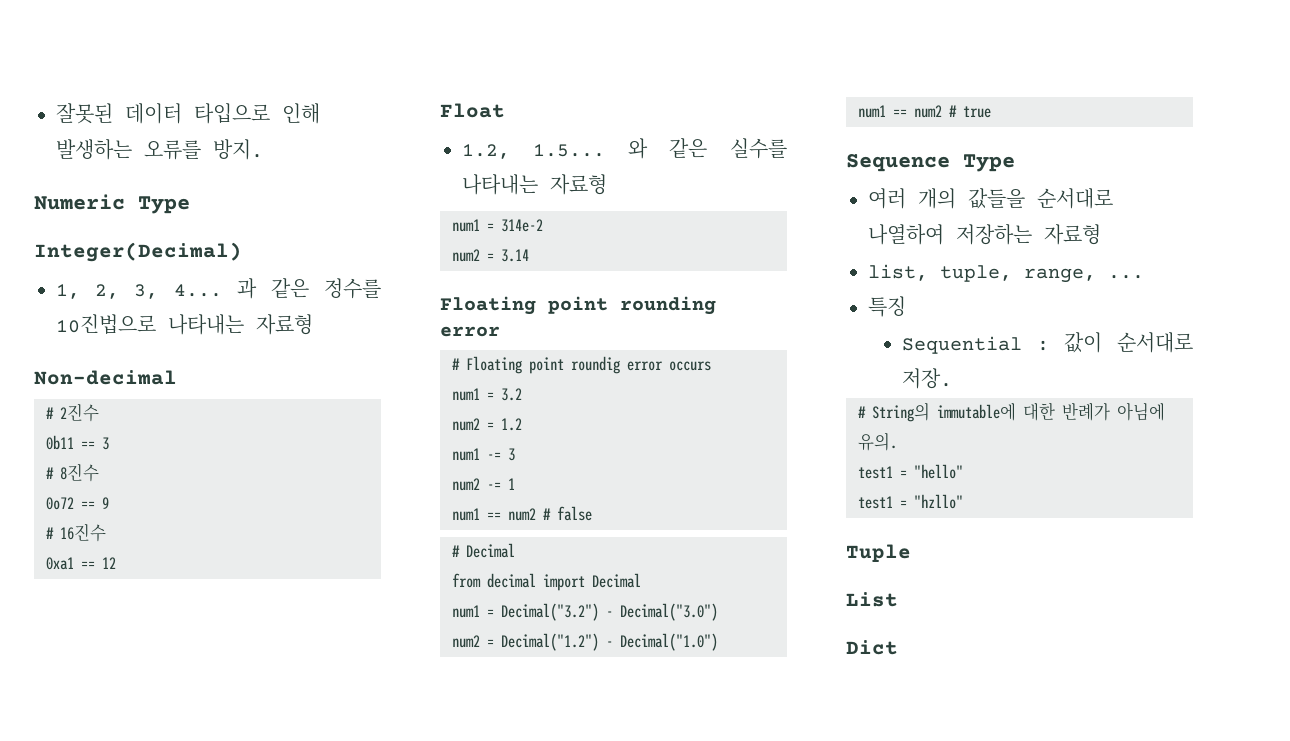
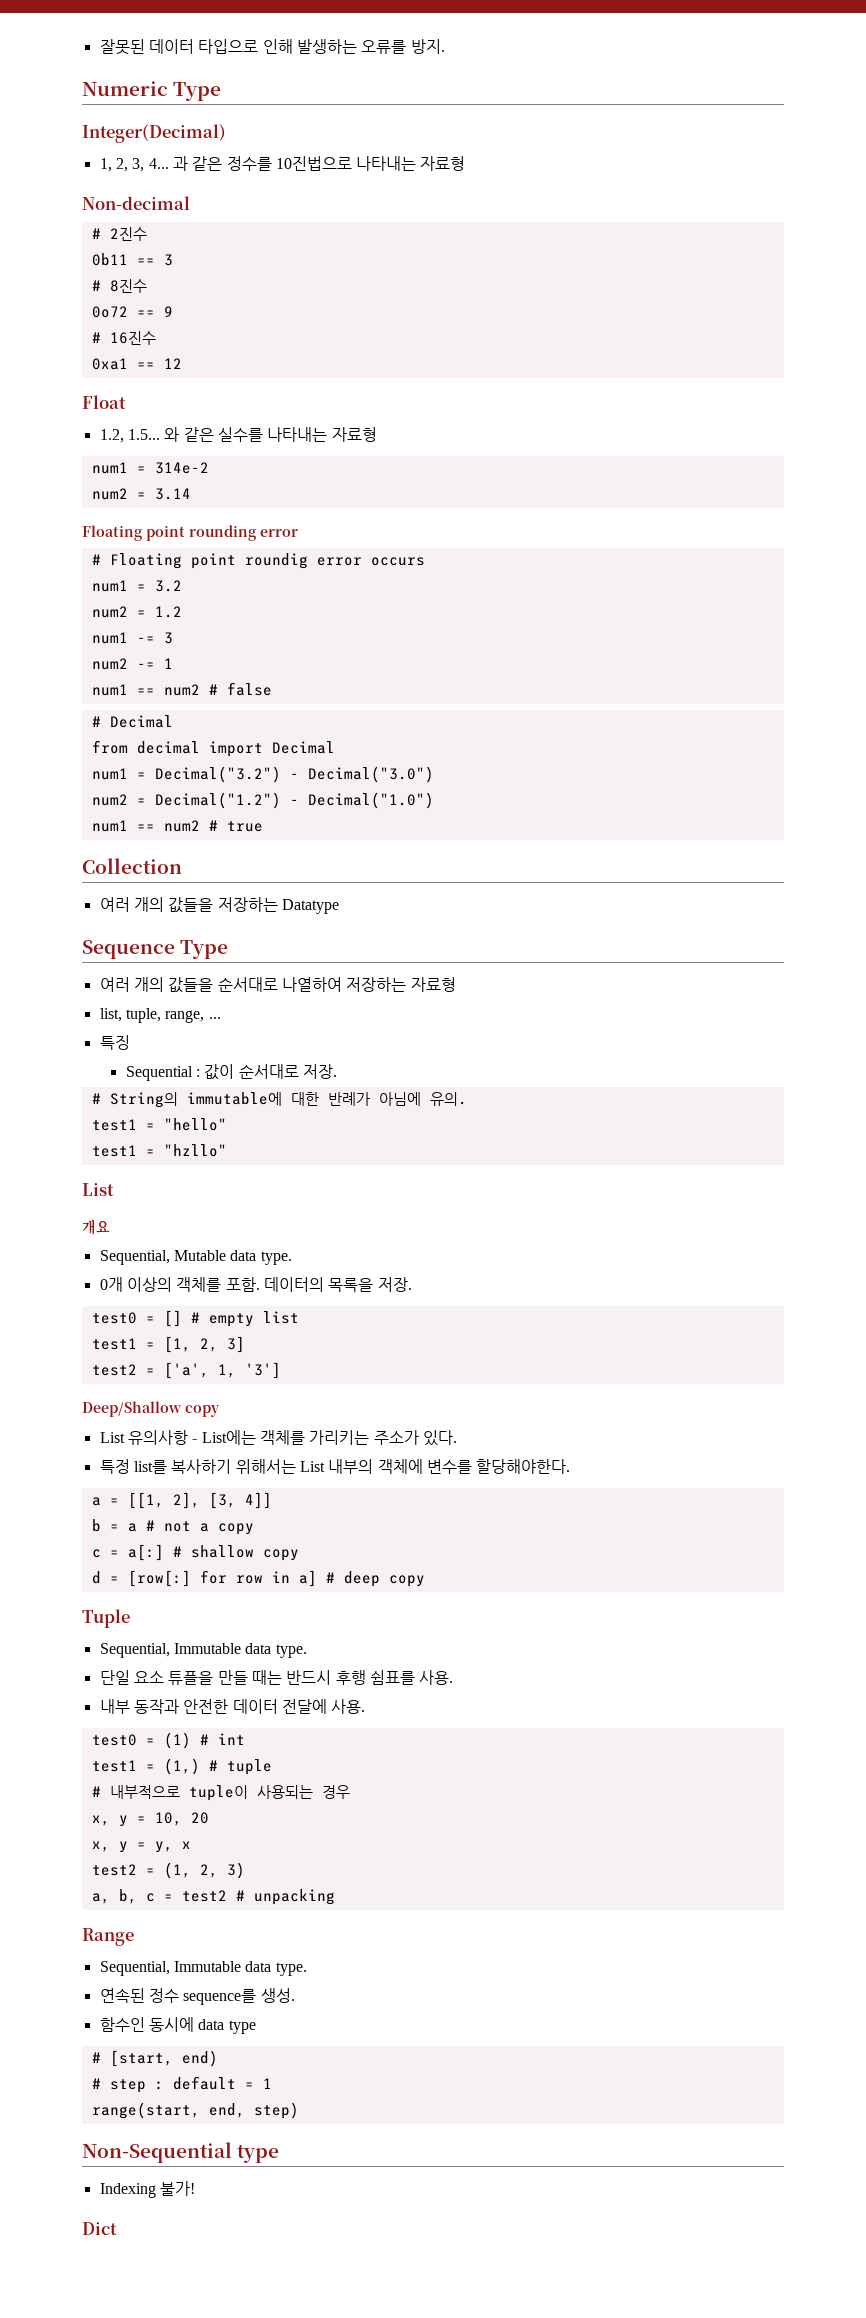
+ Collection
+ 여러 개의 값들을 저장하는 Datatype
  test1 = "hzllo"
+ List
+ 개요
+ Sequential, Mutable data type.
+ 0개 이상의 객체를 포함. 데이터의 목록을 저장.
+ test0 = [] # empty list
+ test1 = [1, 2, 3]
+ test2 = ['a', 1, '3']
+ Deep/Shallow copy
+ List 유의사항 - List에는 객체를 가리키는 주소가 있다.
+ 특정 list를 복사하기 위해서는 List 내부의 객체에 변수를 할당해야한다.
+ a = [[1, 2], [3, 4]]
+ b = a # not a copy
+ c = a[:] # shallow copy
+ d = [row[:] for row in a] # deep copy
  Tuple
- List
+ Sequential, Immutable data type.
+ 단일 요소 튜플을 만들 때는 반드시 후행 쉼표를 사용.
+ 내부 동작과 안전한 데이터 전달에 사용.
+ test0 = (1) # int
+ test1 = (1,) # tuple
+ # 내부적으로 tuple이 사용되는 경우
+ x, y = 10, 20
+ x, y = y, x
+ test2 = (1, 2, 3)
+ a, b, c = test2 # unpacking
+ Range
+ Sequential, Immutable data type.
+ 연속된 정수 sequence를 생성.
+ 함수인 동시에 data type
+ # [start, end)
+ # step : default = 1
+ range(start, end, step)
+ Non-Sequential type
+ Indexing 불가!

